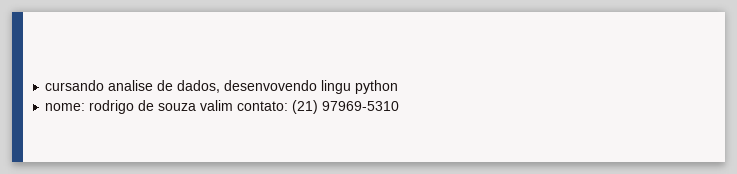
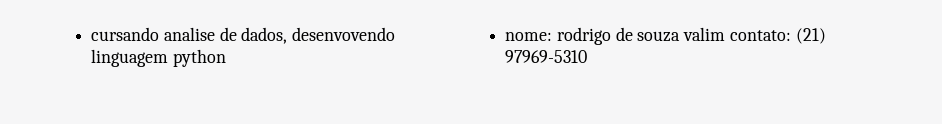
- cursando analise de dados, desenvovendo lingu python
+ cursando analise de dados, desenvovendo linguagem python

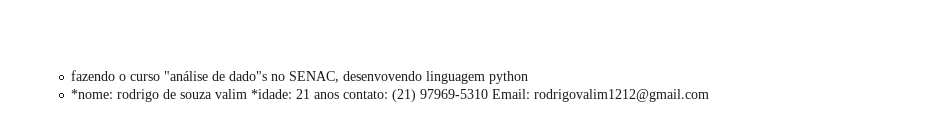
- cursando analise de dados, desenvovendo linguagem python
+ fazendo o curso "análise de dado"s no SENAC, desenvovendo linguagem python
- nome: rodrigo de souza valim contato: (21) 97969-5310
+ *nome: rodrigo de souza valim *idade: 21 anos contato: (21) 97969-5310 Email: rodrigovalim1212@gmail.com

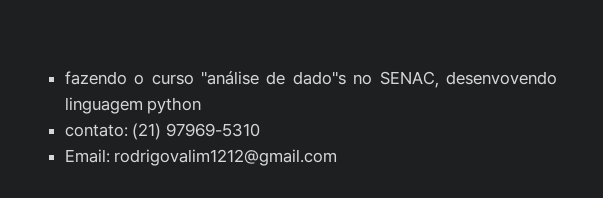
- *nome: rodrigo de souza valim *idade: 21 anos contato: (21) 97969-5310 Email: rodrigovalim1212@gmail.com
+ contato: (21) 97969-5310
+ Email: rodrigovalim1212@gmail.com

